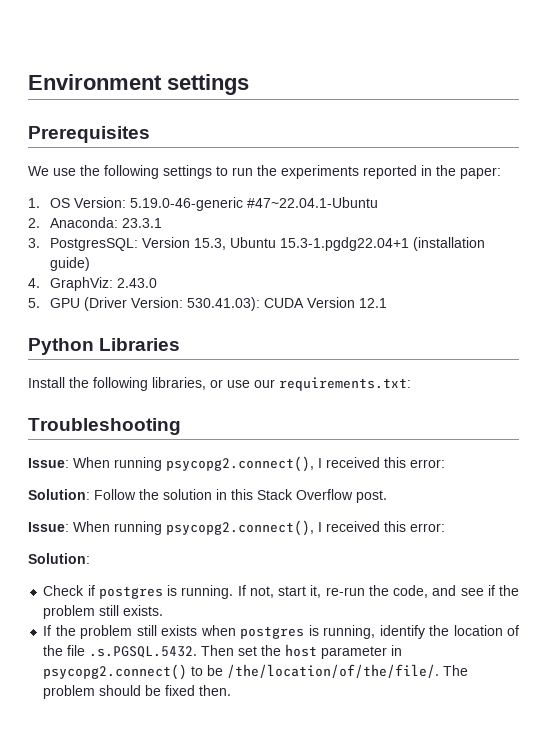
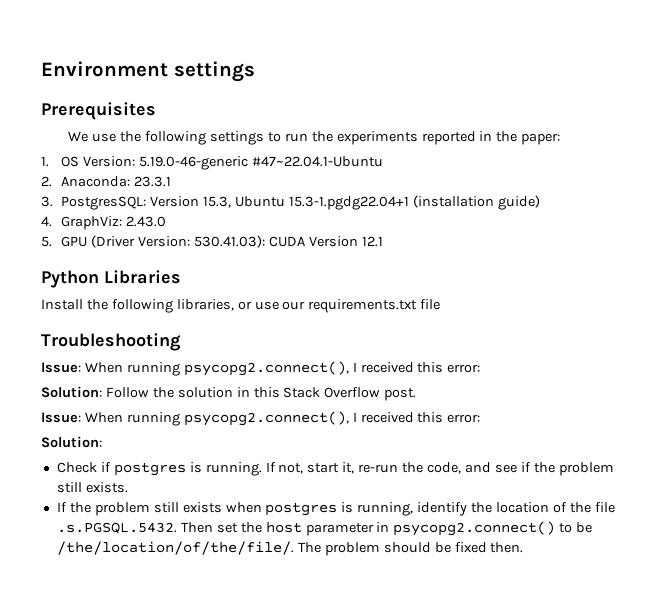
- Install the following libraries, or use our requirements.txt:
+ Install the following libraries, or use our requirements.txt file

